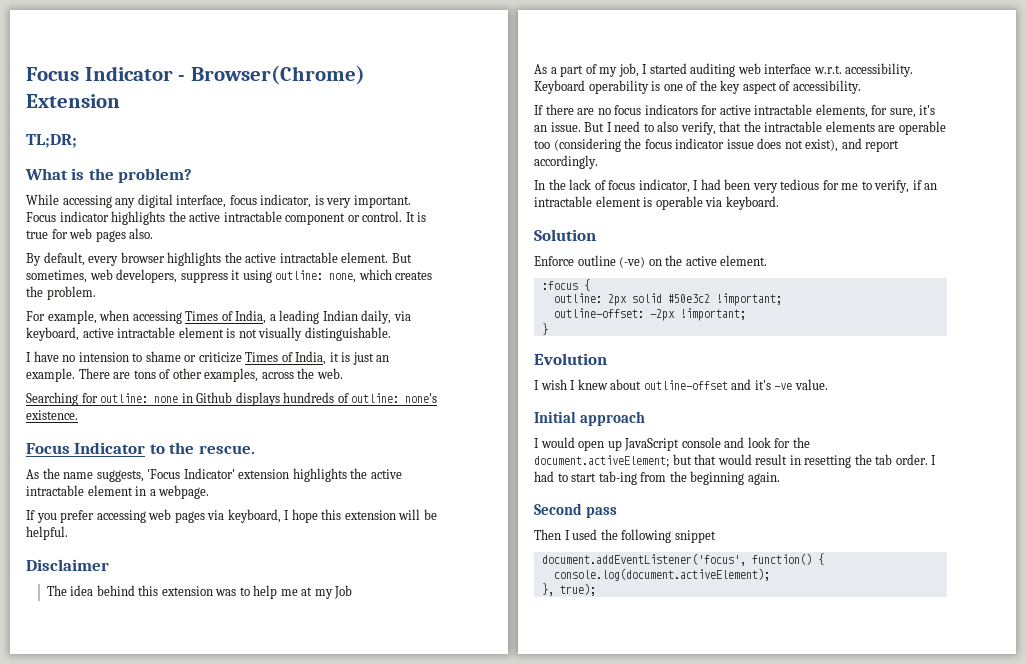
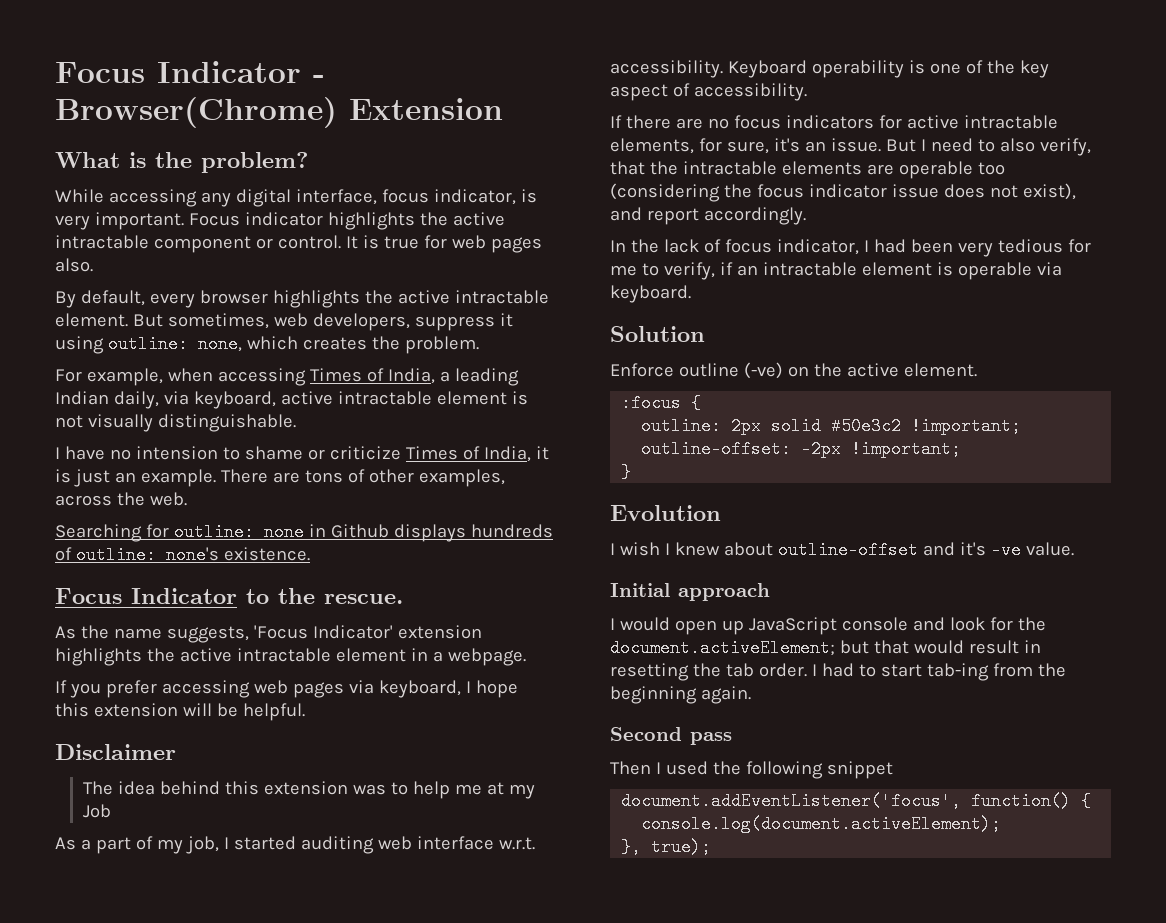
- TL;DR;

